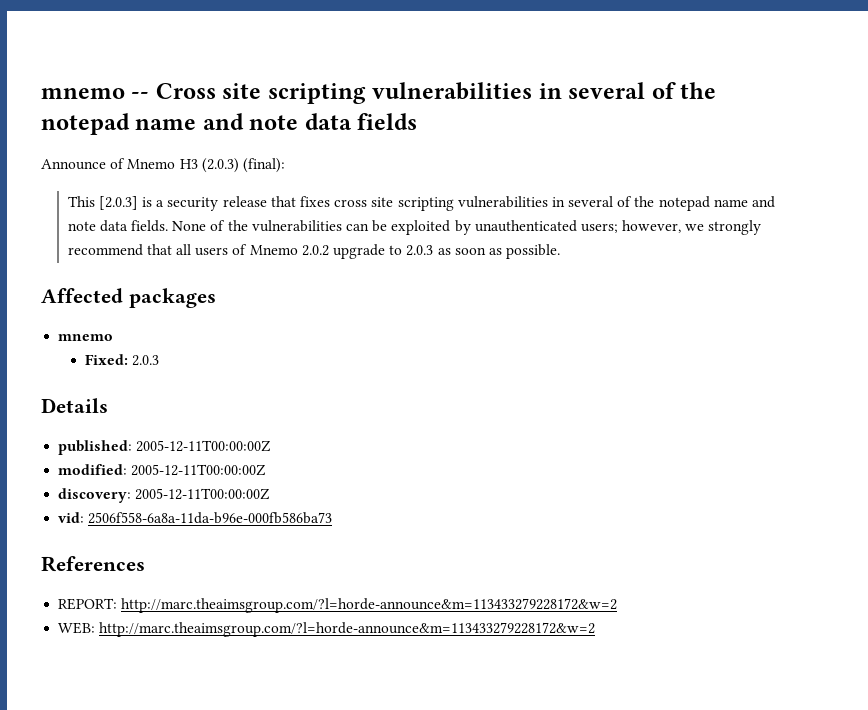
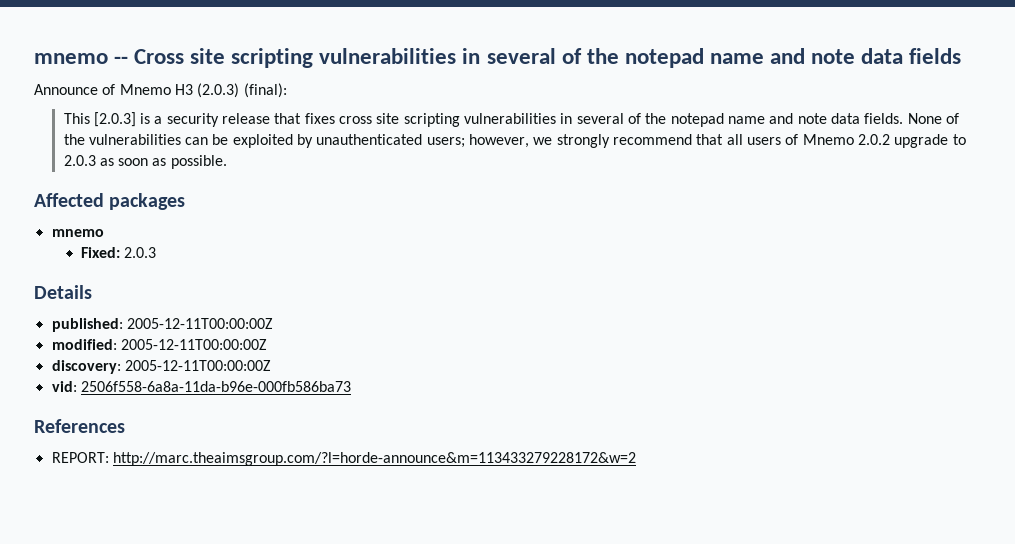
- WEB: http://marc.theaimsgroup.com/?l=horde-announce&m=113433279228172&w=2

